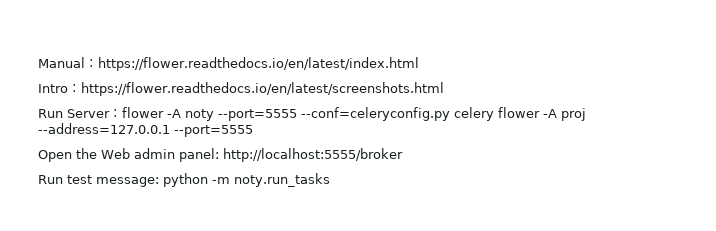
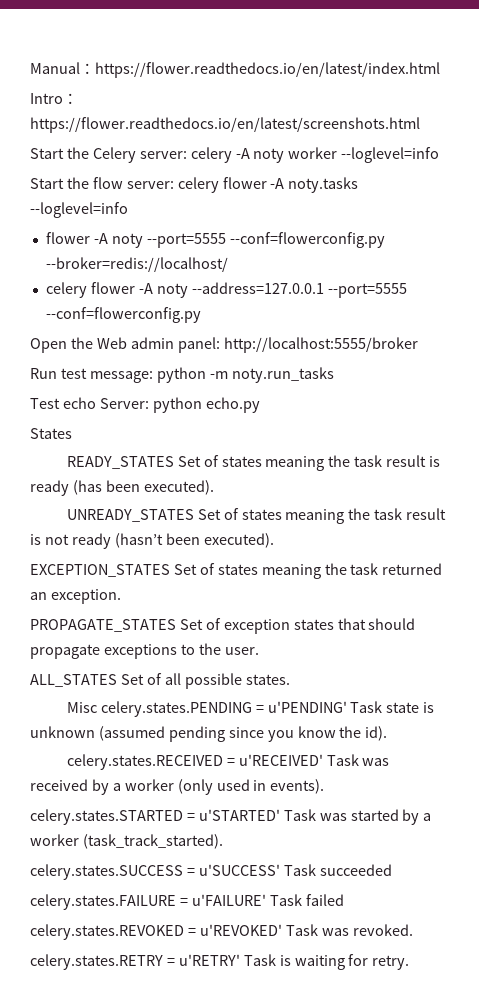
- Run Server：flower -A noty --port=5555 --conf=celeryconfig.py celery flower -A proj --address=127.0.0.1 --port=5555
+ Start the Celery server: celery -A noty worker --loglevel=info
+ Start the flow server: celery flower -A noty.tasks --loglevel=info
+ flower -A noty --port=5555 --conf=flowerconfig.py --broker=redis://localhost/
+ celery flower -A noty --address=127.0.0.1 --port=5555 --conf=flowerconfig.py
+ Test echo Server: python echo.py
+ States
+ READY_STATES Set of states meaning the task result is ready (has been executed).
+ UNREADY_STATES Set of states meaning the task result is not ready (hasn’t been executed).
+ EXCEPTION_STATES Set of states meaning the task returned an exception.
+ PROPAGATE_STATES Set of exception states that should propagate exceptions to the user.
+ ALL_STATES Set of all possible states.
+ Misc celery.states.PENDING = u'PENDING' Task state is unknown (assumed pending since you know the id).
+ celery.states.RECEIVED = u'RECEIVED' Task was received by a worker (only used in events).
+ celery.states.STARTED = u'STARTED' Task was started by a worker (task_track_started).
+ celery.states.SUCCESS = u'SUCCESS' Task succeeded
+ celery.states.FAILURE = u'FAILURE' Task failed
+ celery.states.REVOKED = u'REVOKED' Task was revoked.
+ celery.states.RETRY = u'RETRY' Task is waiting for retry.

